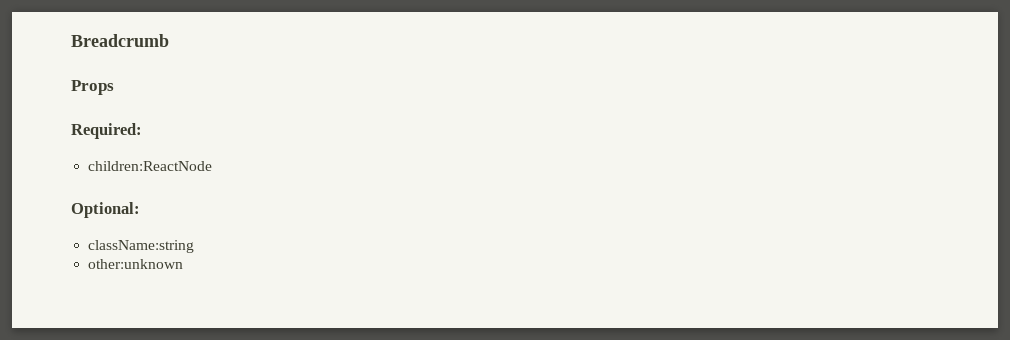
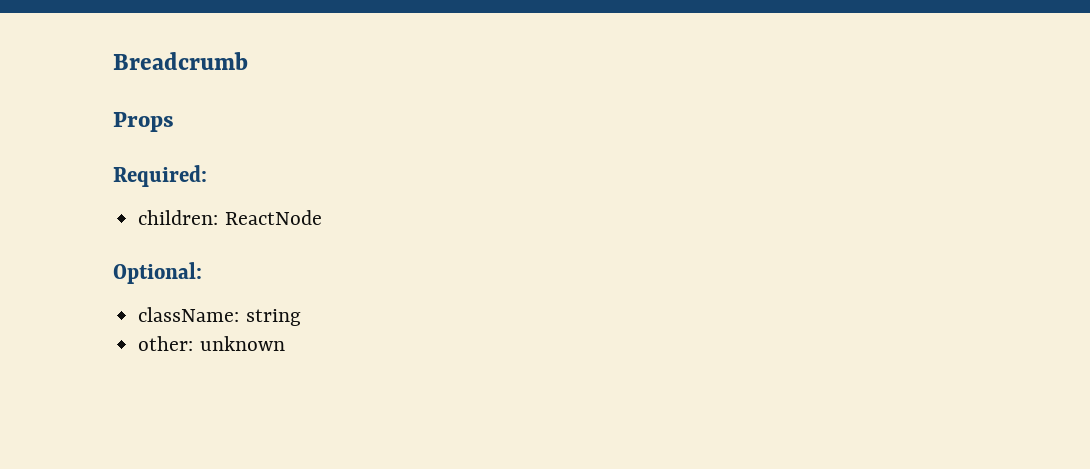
- children:ReactNode
+ children: ReactNode
- className:string
- other:unknown
+ className: string
+ other: unknown

